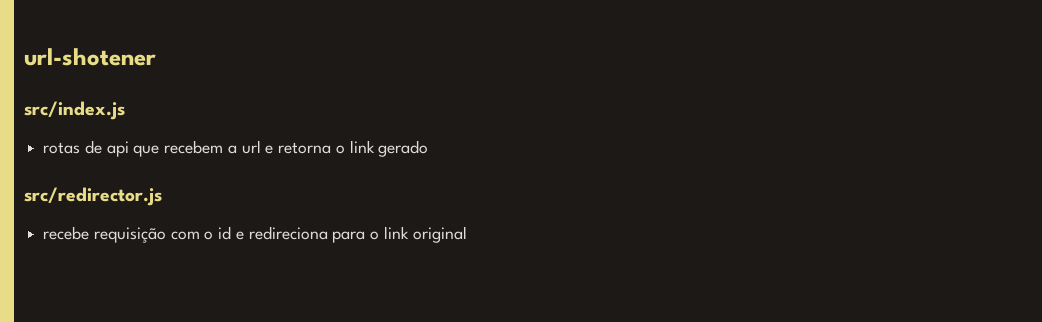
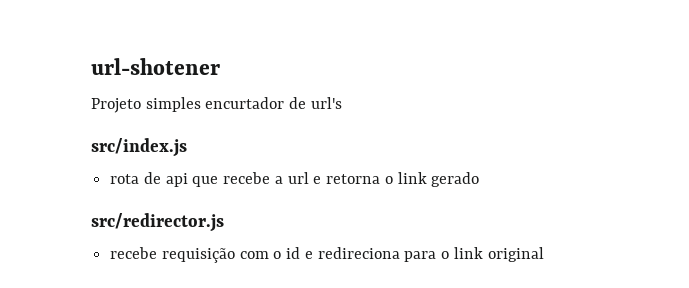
+ Projeto simples encurtador de url's
- rotas de api que recebem a url e retorna o link gerado
+ rota de api que recebe a url e retorna o link gerado

